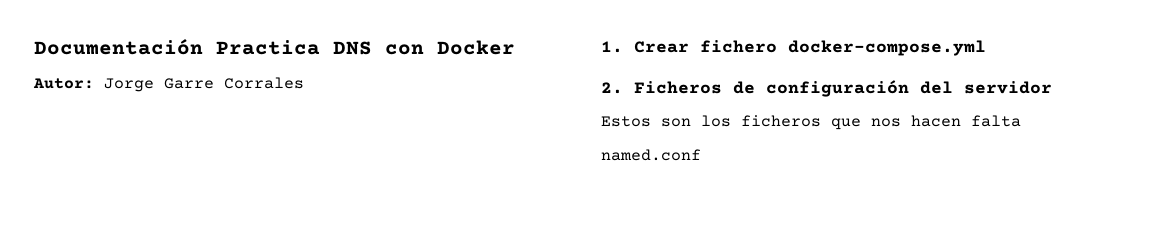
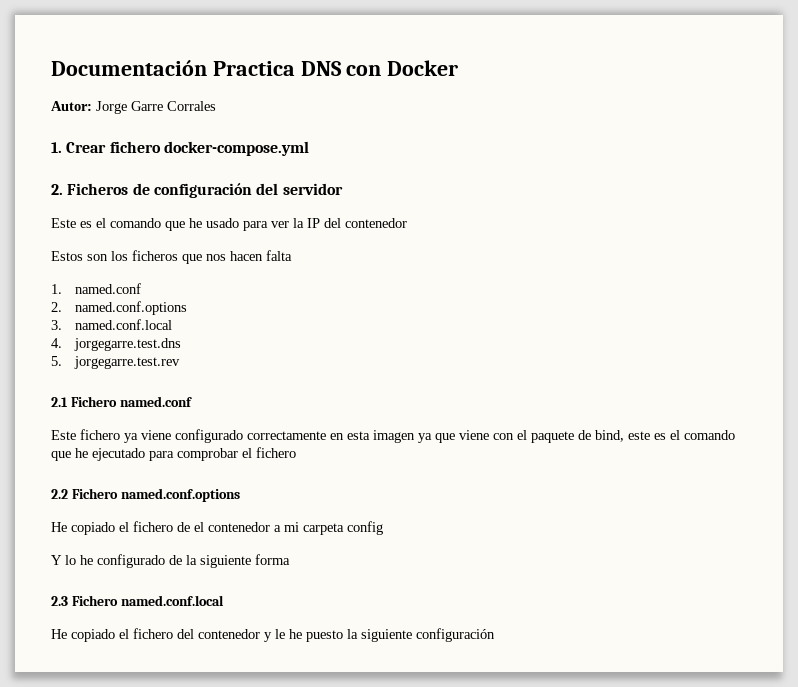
+ Este es el comando que he usado para ver la IP del contenedor
- named.conf
+ 1. named.conf
+ 2. named.conf.options
+ 3. named.conf.local
+ 4. jorgegarre.test.dns
+ 5. jorgegarre.test.rev
+ 2.1 Fichero named.conf
+ Este fichero ya viene configurado correctamente en esta imagen ya que viene con el paquete de bind, este es el comando que he ejecutado para comprobar el fichero
+ 2.2 Fichero named.conf.options
+ He copiado el fichero de el contenedor a mi carpeta config
+ Y lo he configurado de la siguiente forma
+ 2.3 Fichero named.conf.local
+ He copiado el fichero del contenedor y le he puesto la siguiente configuración

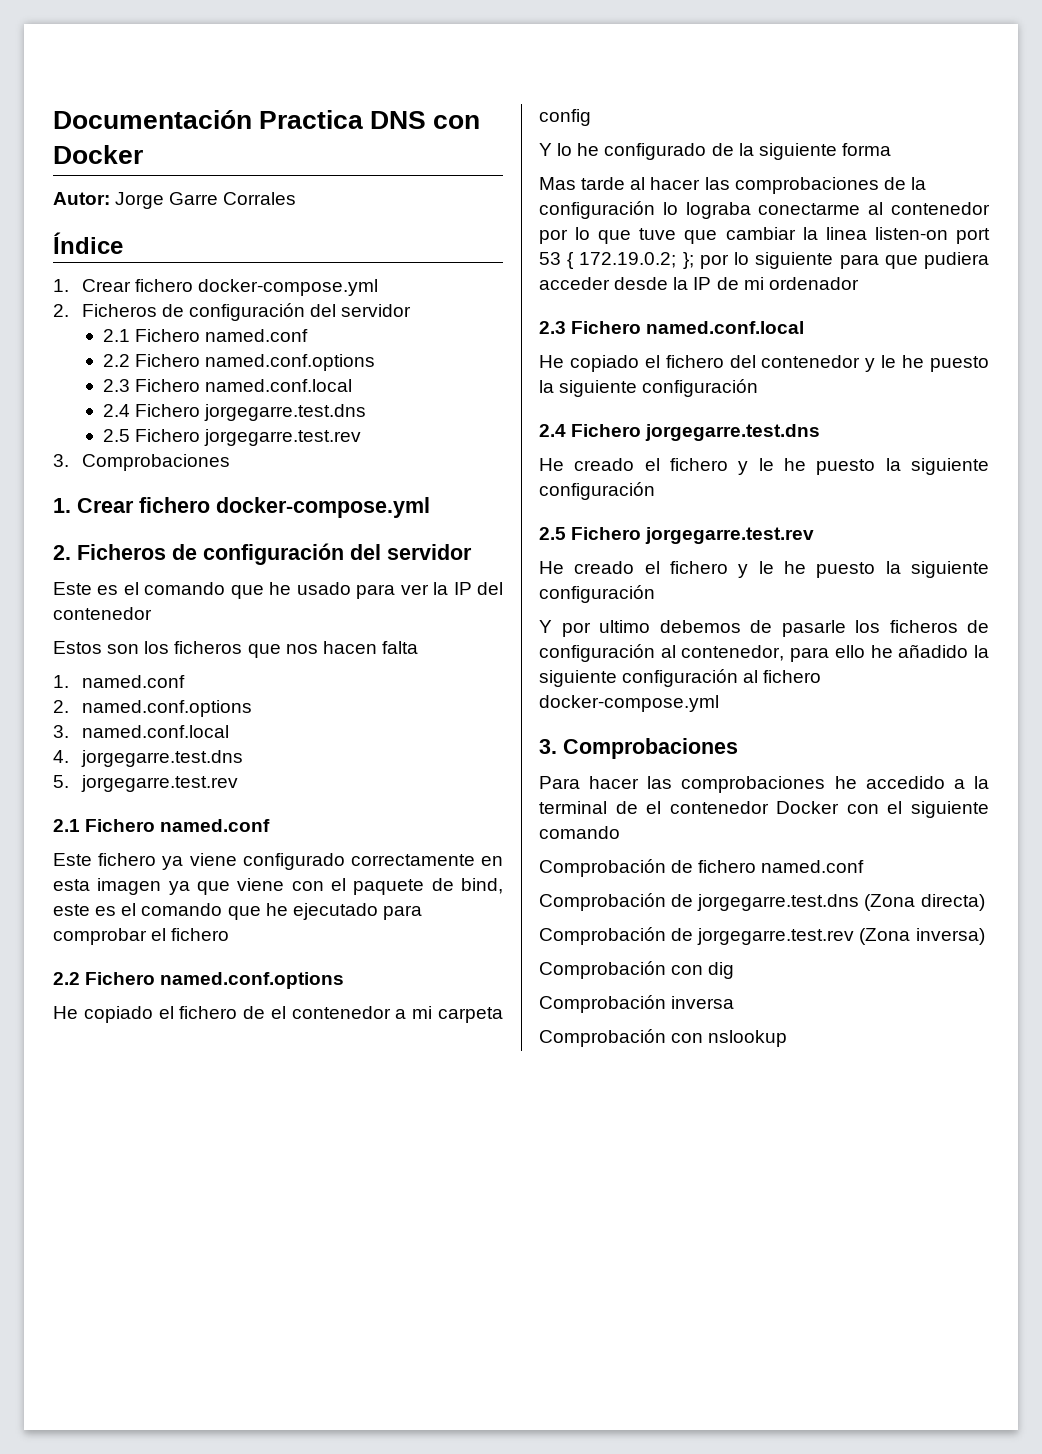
+ Índice
+ 1. Crear fichero docker-compose.yml
+ 2. Ficheros de configuración del servidor
+ 2.1 Fichero named.conf
+ 2.2 Fichero named.conf.options
+ 2.3 Fichero named.conf.local
+ 2.4 Fichero jorgegarre.test.dns
+ 2.5 Fichero jorgegarre.test.rev
+ 3. Comprobaciones
+ Mas tarde al hacer las comprobaciones de la configuración lo lograba conectarme al contenedor por lo que tuve que cambiar la linea listen-on port 53 { 172.19.0.2; }; por lo siguiente para que pudiera acceder desde la IP de mi ordenador
  He copiado el fichero del contenedor y le he puesto la siguiente configuración
+ 2.4 Fichero jorgegarre.test.dns
+ He creado el fichero y le he puesto la siguiente configuración
+ 2.5 Fichero jorgegarre.test.rev
+ He creado el fichero y le he puesto la siguiente configuración
+ Y por ultimo debemos de pasarle los ficheros de configuración al contenedor, para ello he añadido la siguiente configuración al fichero docker-compose.yml
+ 3. Comprobaciones
+ Para hacer las comprobaciones he accedido a la terminal de el contenedor Docker con el siguiente comando
+ Comprobación de fichero named.conf
+ Comprobación de jorgegarre.test.dns (Zona directa)
+ Comprobación de jorgegarre.test.rev (Zona inversa)
+ Comprobación con dig
+ Comprobación inversa
+ Comprobación con nslookup

